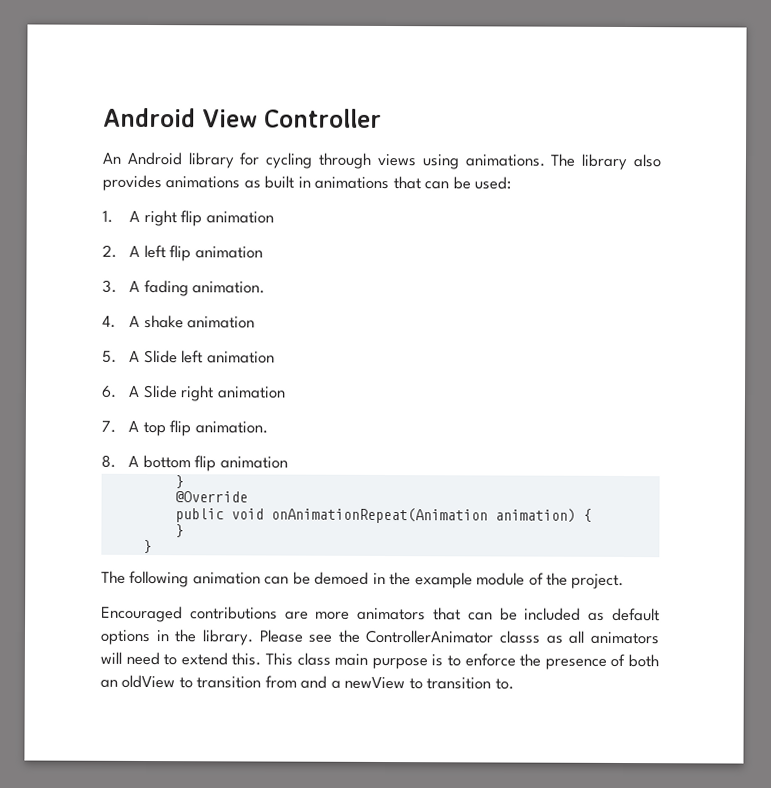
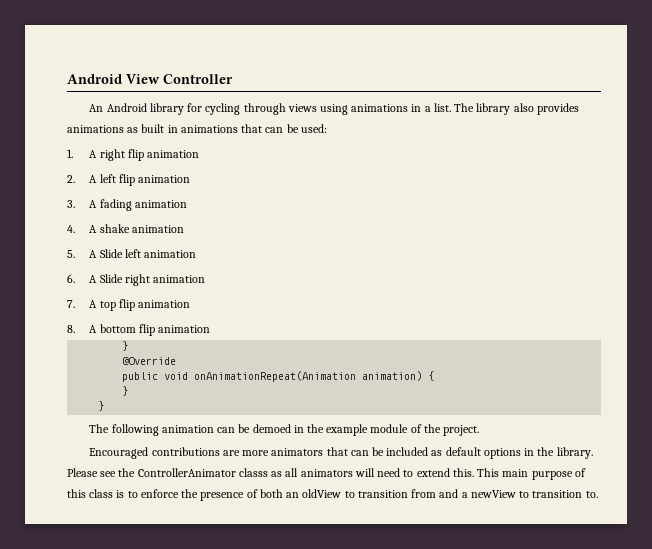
- An Android library for cycling through views using animations.
+ An Android library for cycling through views using animations in a list.
- 3. A fading animation.
+ 3. A fading animation
- 7. A top flip animation.
+ 7. A top flip animation
- This class main purpose is to enforce the presence of both an oldView to transition from and a newView to transition to.
+ This main purpose of this class is to enforce the presence of both an oldView to transition from and a newView to transition to.

